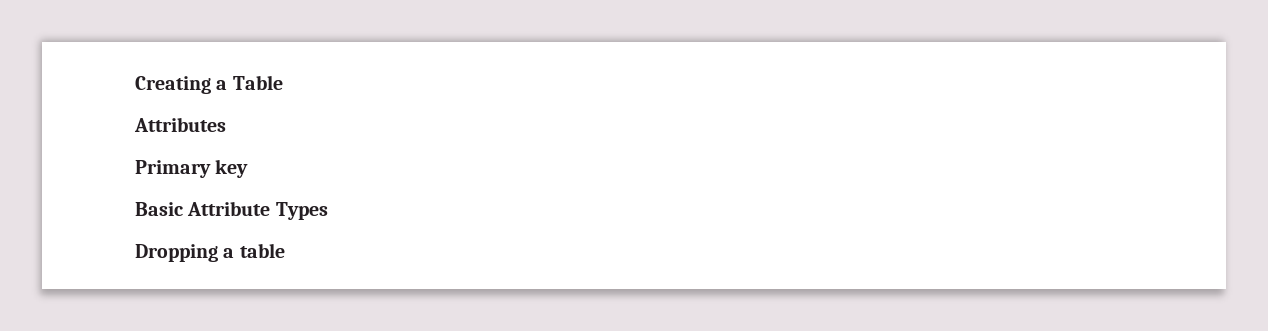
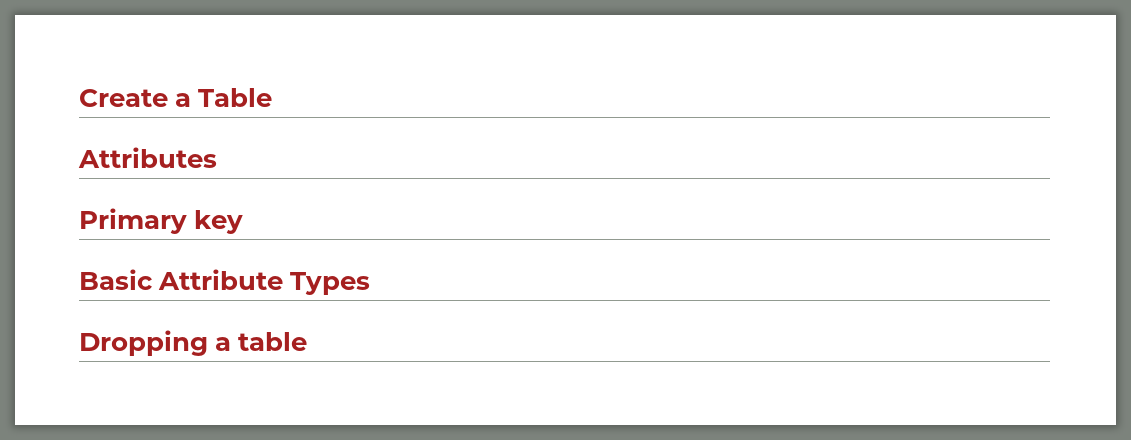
- Creating a Table
+ Create a Table

